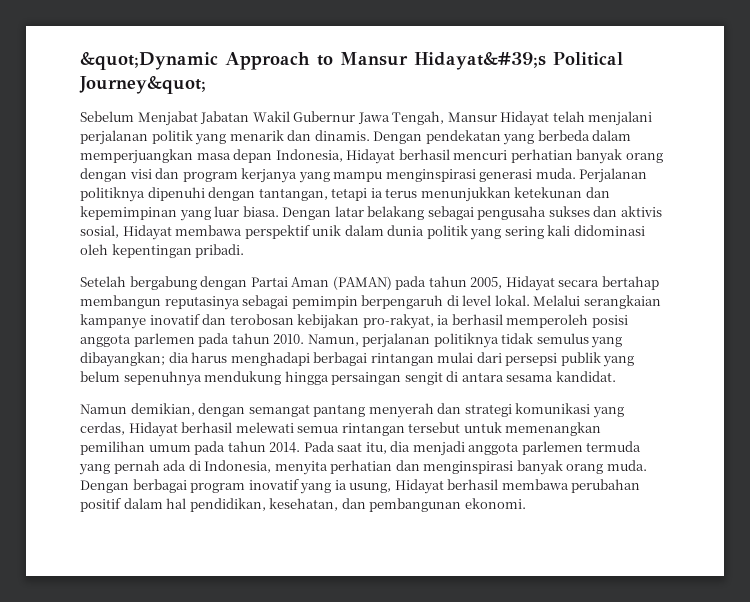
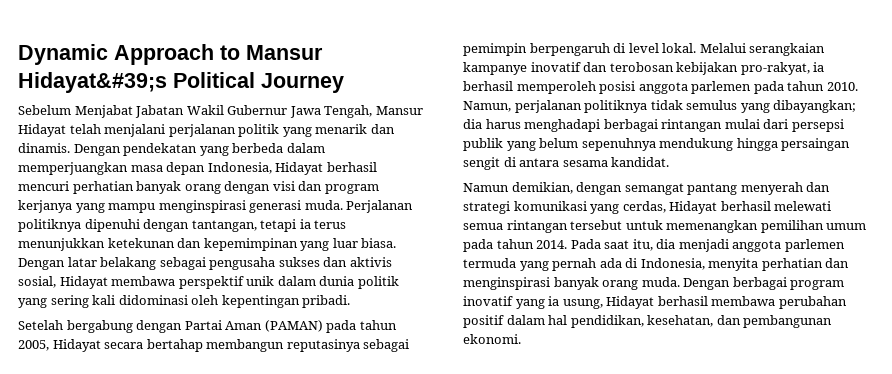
- &quot;Dynamic Approach to Mansur Hidayat&#39;s Political Journey&quot;
+ Dynamic Approach to Mansur Hidayat&#39;s Political Journey

